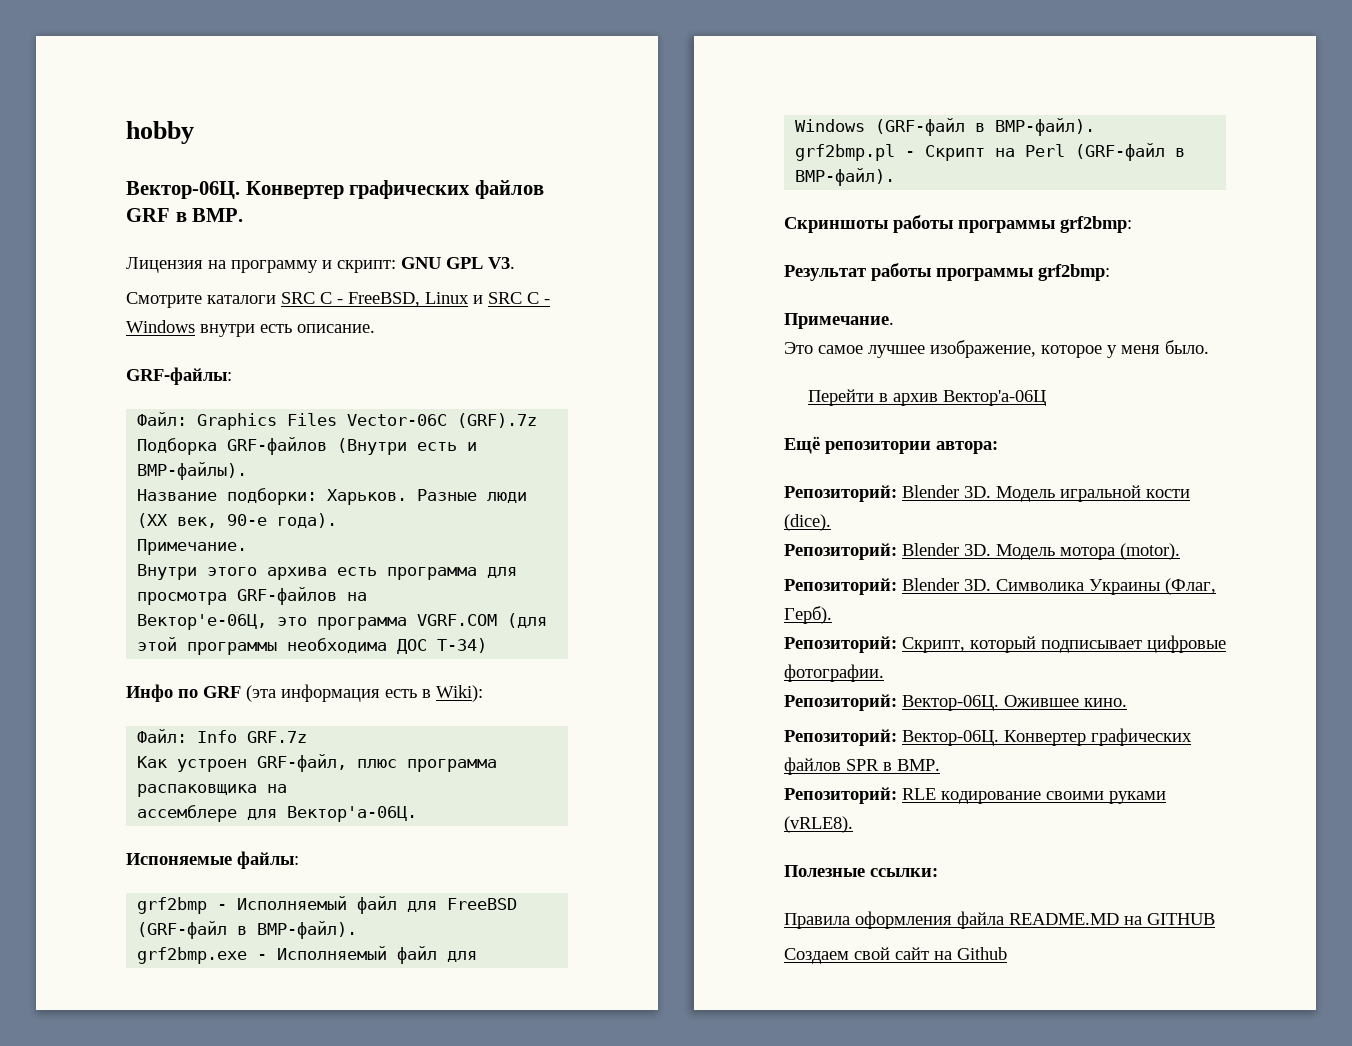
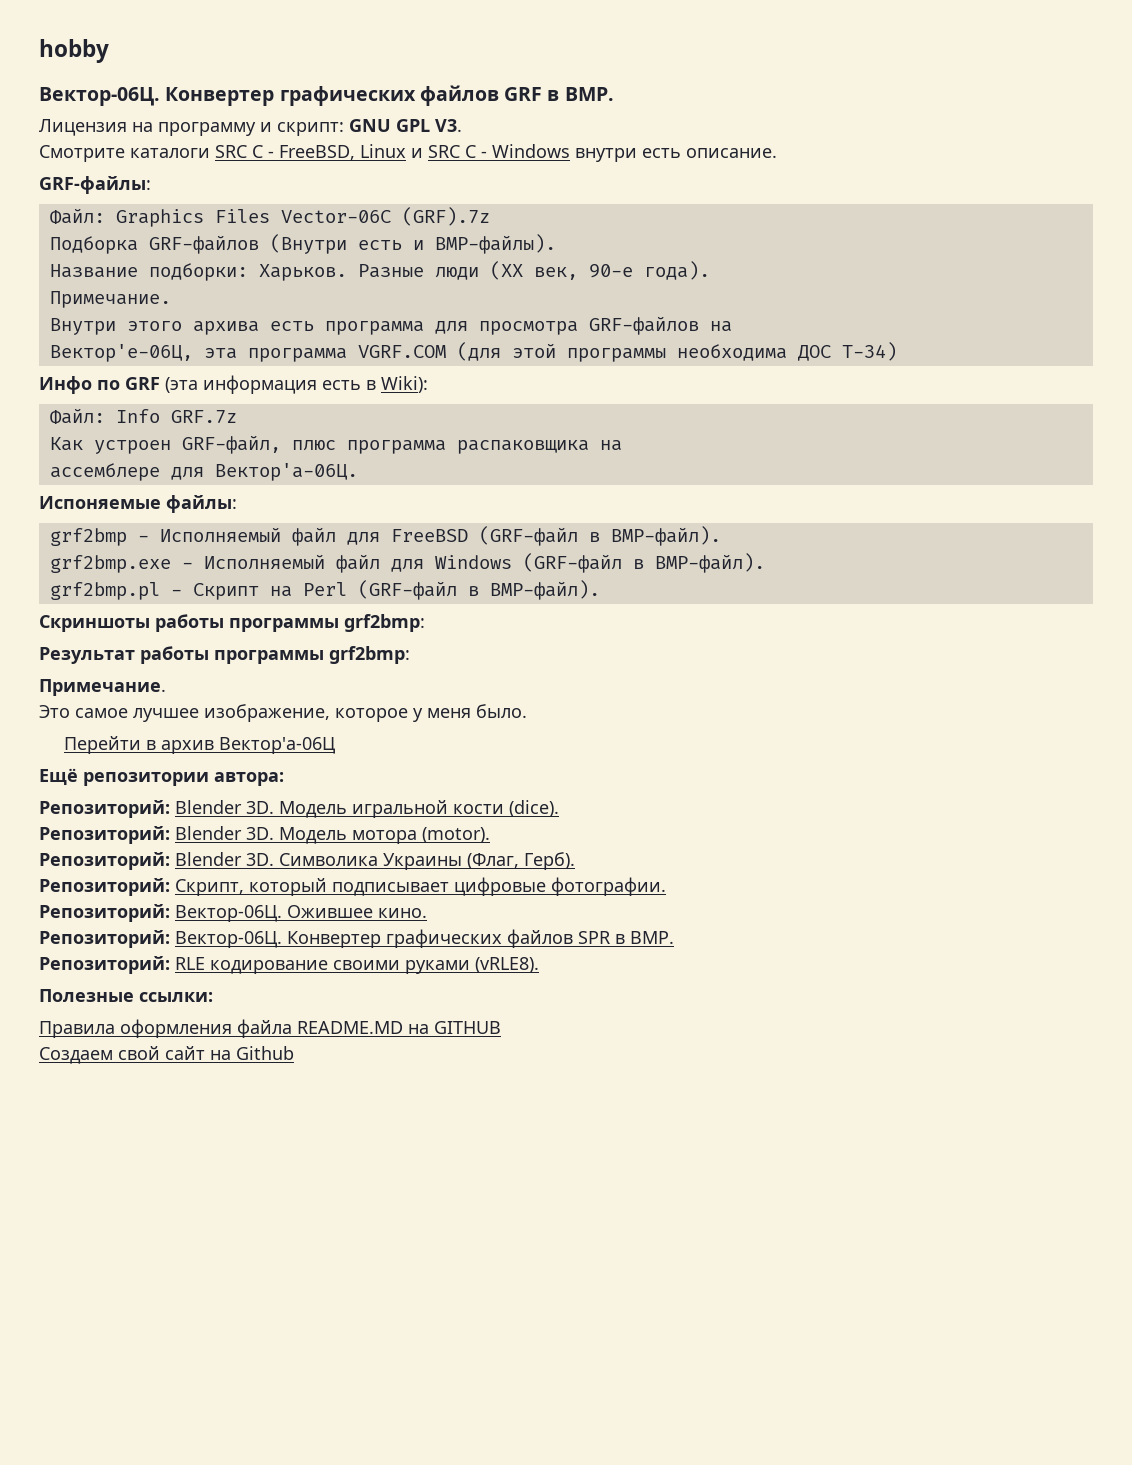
- Вектор'е-06Ц, это программа VGRF.COM (для этой программы необходима ДОС Т-34)
+ Вектор'е-06Ц, эта программа VGRF.COM (для этой программы необходима ДОС Т-34)

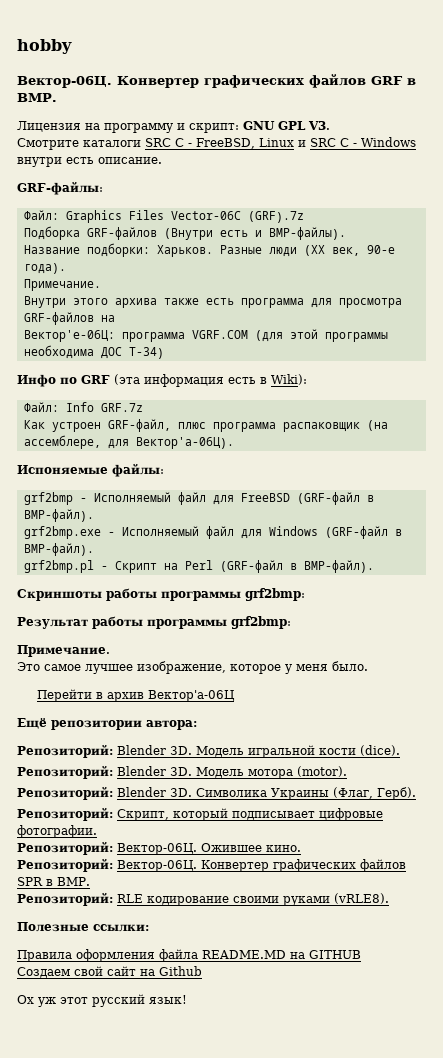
- Внутри этого архива есть программа для просмотра GRF-файлов на
+ Внутри этого архива также есть программа для просмотра GRF-файлов на
- Вектор'е-06Ц, эта программа VGRF.COM (для этой программы необходима ДОС Т-34)
+ Вектор'е-06Ц: программа VGRF.COM (для этой программы необходима ДОС Т-34)
- Как устроен GRF-файл, плюс программа распаковщика на
- ассемблере для Вектор'а-06Ц.
+ Как устроен GRF-файл, плюс программа распаковщик (на ассемблере, для Вектор'а-06Ц).
+ Ох уж этот русский язык!

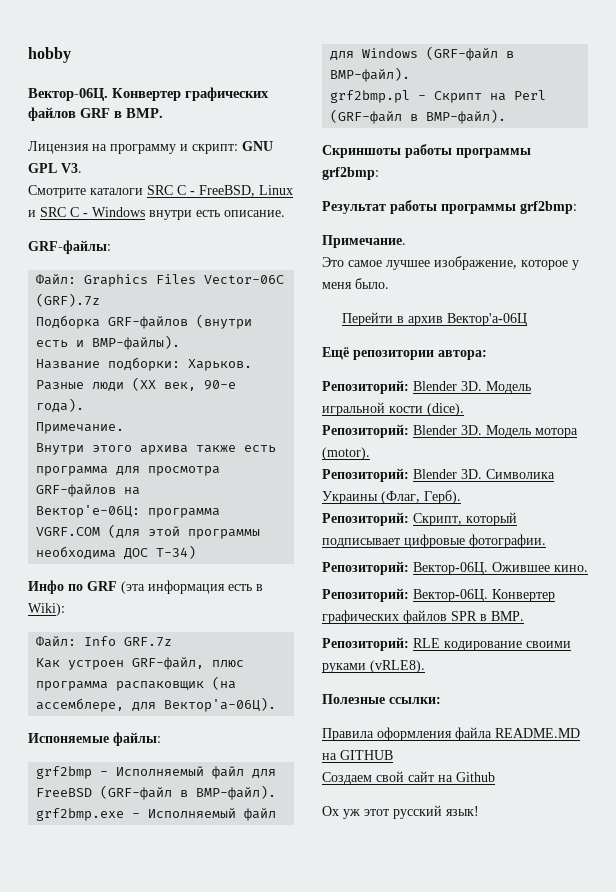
- Подборка GRF-файлов (Внутри есть и BMP-файлы).
+ Подборка GRF-файлов (внутри есть и BMP-файлы).

